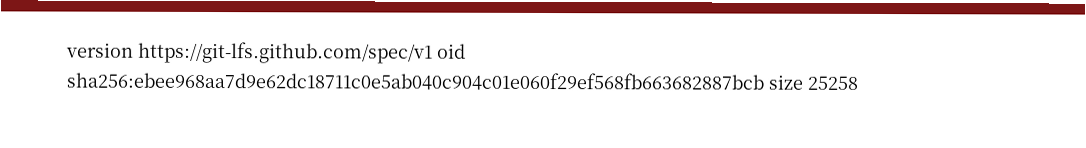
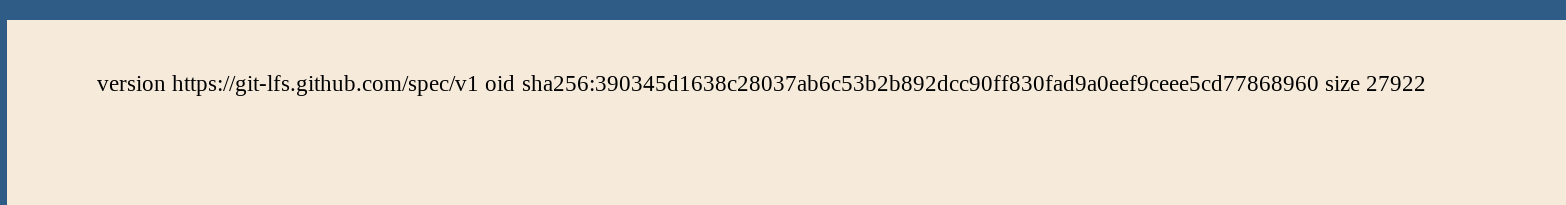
- version https://git-lfs.github.com/spec/v1 oid sha256:ebee968aa7d9e62dc18711c0e5ab040c904c01e060f29ef568fb663682887bcb size 25258
+ version https://git-lfs.github.com/spec/v1 oid sha256:390345d1638c28037ab6c53b2b892dcc90ff830fad9a0eef9ceee5cd77868960 size 27922

